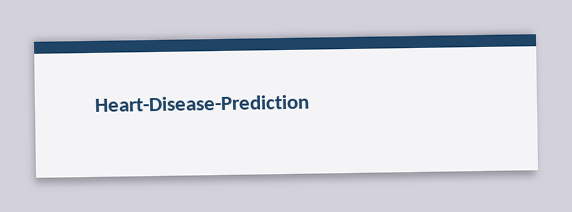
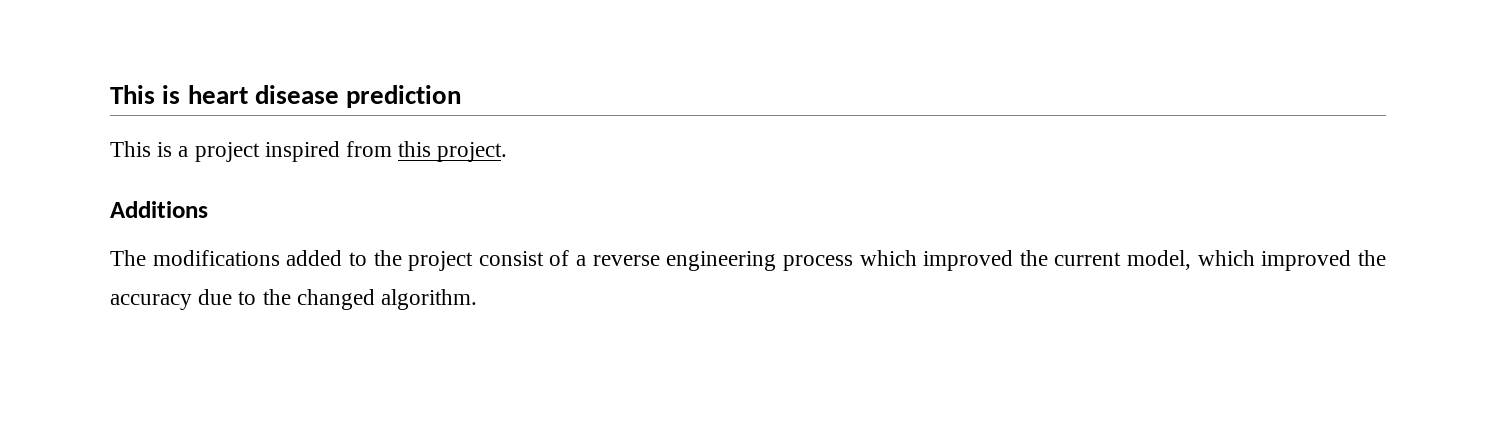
- Heart-Disease-Prediction
+ This is heart disease prediction
+ This is a project inspired from this project.
+ Additions
+ The modifications added to the project consist of a reverse engineering process which improved the current model, which improved the accuracy due to the changed algorithm.

